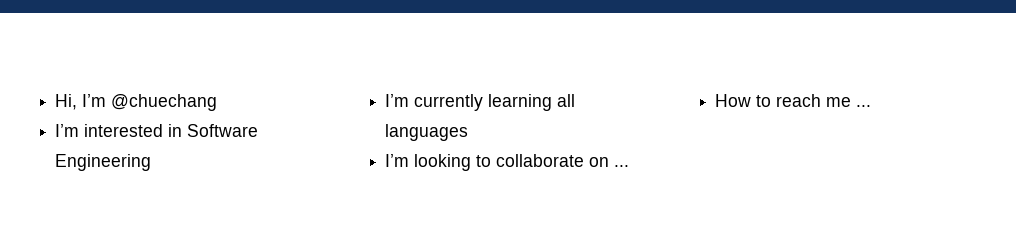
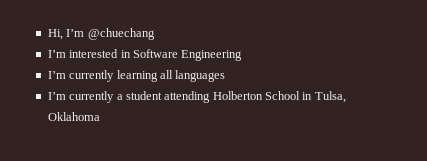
- I’m looking to collaborate on ...
- How to reach me ...
+ I’m currently a student attending Holberton School in Tulsa, Oklahoma

